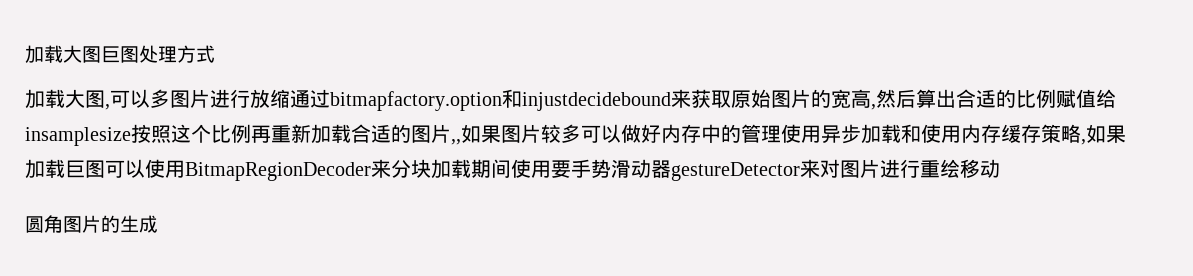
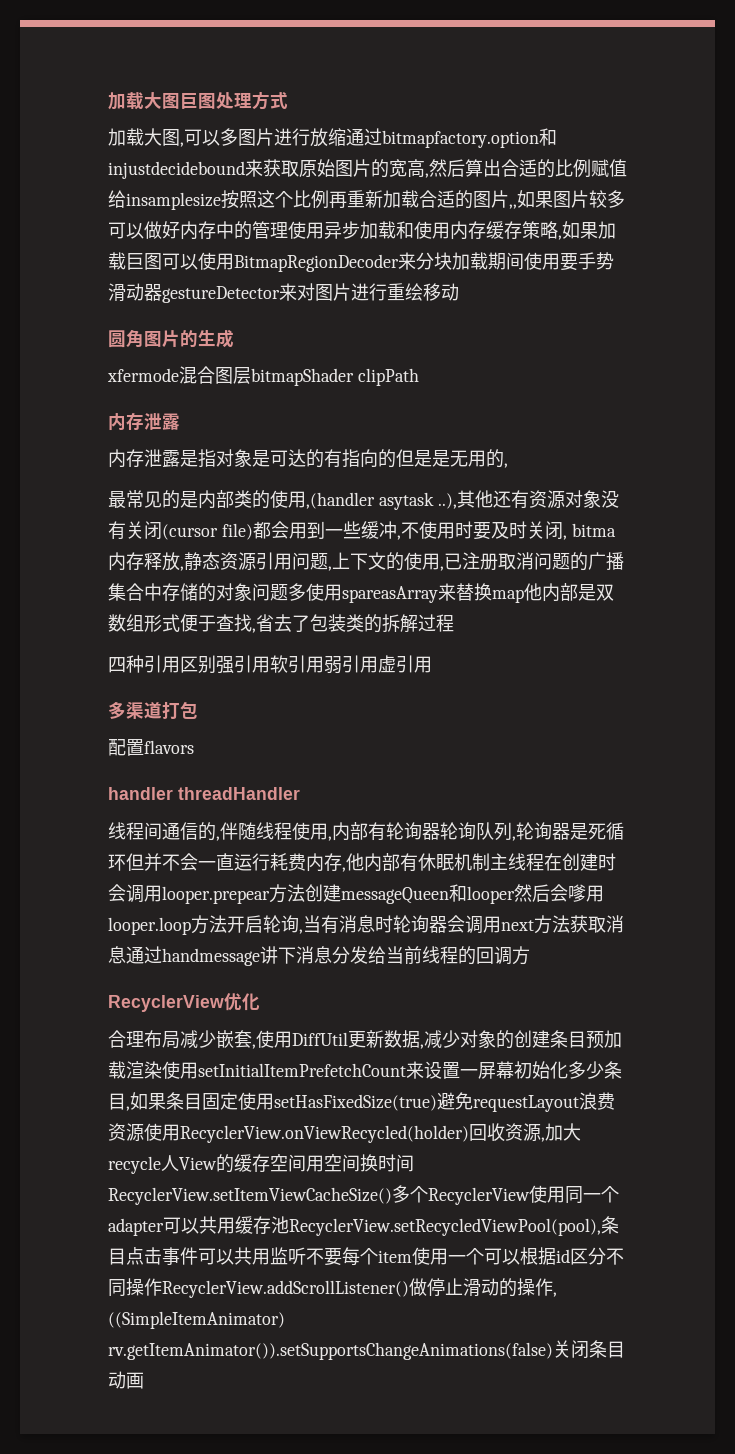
+ xfermode混合图层bitmapShader clipPath
+ 内存泄露
+ 内存泄露是指对象是可达的有指向的但是是无用的,
+ 最常见的是内部类的使用,(handler asytask ..),其他还有资源对象没有关闭(cursor file)都会用到一些缓冲,不使用时要及时关闭, bitma内存释放,静态资源引用问题,上下文的使用,已注册取消问题的广播集合中存储的对象问题多使用spareasArray来替换map他内部是双数组形式便于查找,省去了包装类的拆解过程
+ 四种引用区别强引用软引用弱引用虚引用
+ 多渠道打包
+ 配置flavors
+ handler threadHandler
+ 线程间通信的,伴随线程使用,内部有轮询器轮询队列,轮询器是死循环但并不会一直运行耗费内存,他内部有休眠机制主线程在创建时会调用looper.prepear方法创建messageQueen和looper然后会嗲用looper.loop方法开启轮询,当有消息时轮询器会调用next方法获取消息通过handmessage讲下消息分发给当前线程的回调方
+ RecyclerView优化
+ 合理布局减少嵌套,使用DiffUtil更新数据,减少对象的创建条目预加载渲染使用setInitialItemPrefetchCount来设置一屏幕初始化多少条目,如果条目固定使用setHasFixedSize(true)避免requestLayout浪费资源使用RecyclerView.onViewRecycled(holder)回收资源,加大recycle人View的缓存空间用空间换时间RecyclerView.setItemViewCacheSize()多个RecyclerView使用同一个adapter可以共用缓存池RecyclerView.setRecycledViewPool(pool),条目点击事件可以共用监听不要每个item使用一个可以根据id区分不同操作RecyclerView.addScrollListener()做停止滑动的操作, ((SimpleItemAnimator) rv.getItemAnimator()).setSupportsChangeAnimations(false)关闭条目动画

